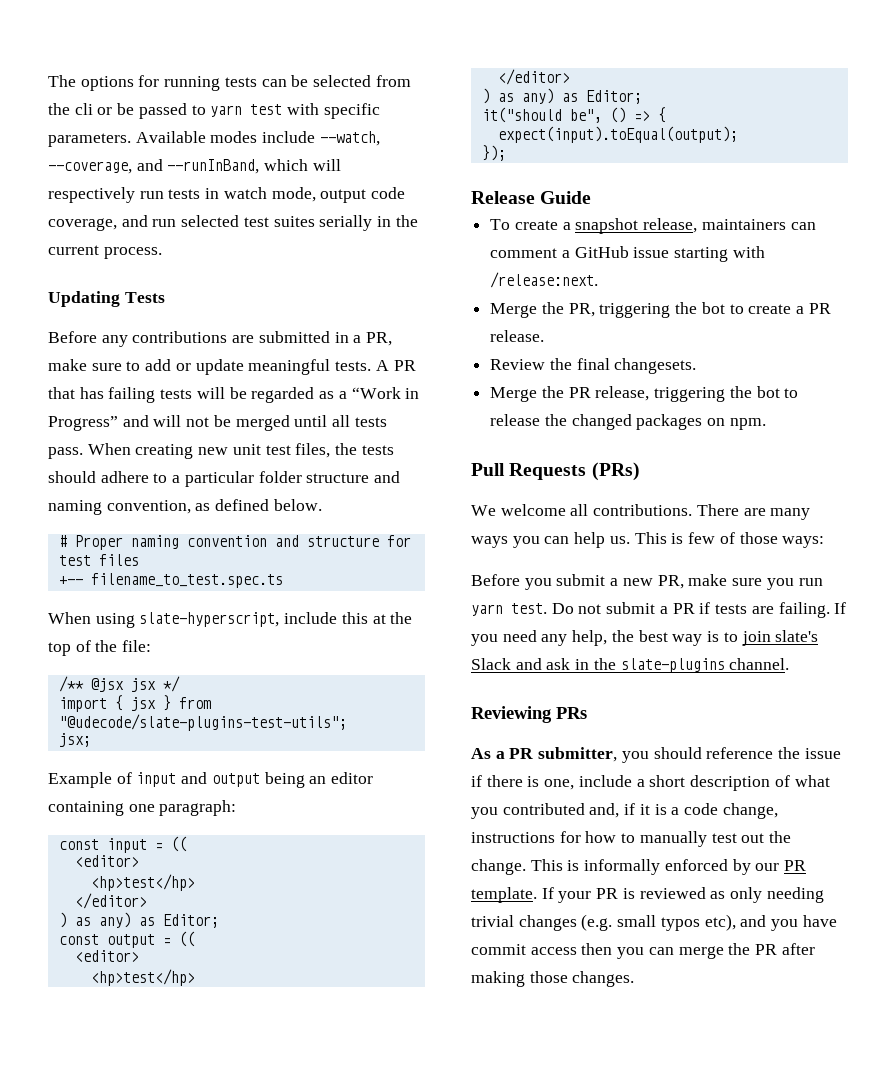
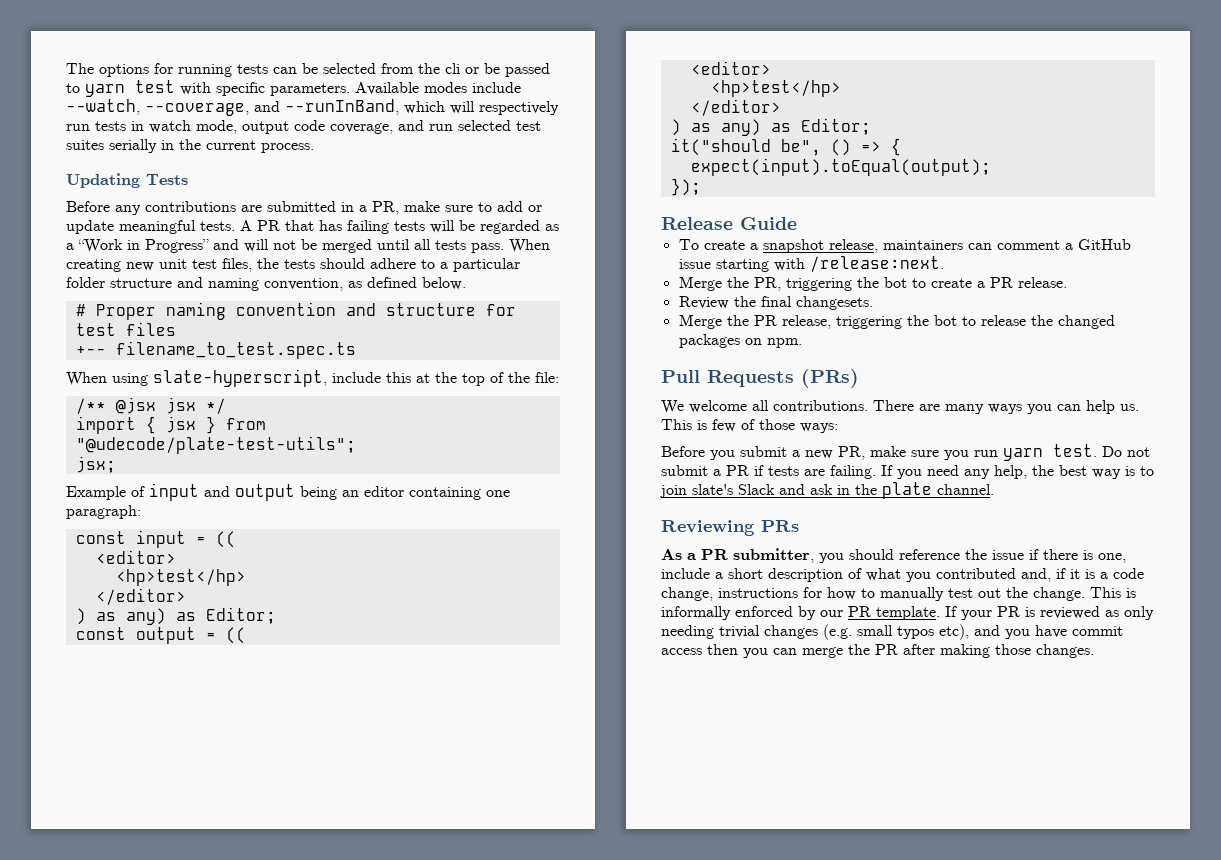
- import { jsx } from "@udecode/slate-plugins-test-utils";
+ import { jsx } from "@udecode/plate-test-utils";
- If you need any help, the best way is to join slate's Slack and ask in the slate-plugins channel.
+ If you need any help, the best way is to join slate's Slack and ask in the plate channel.

